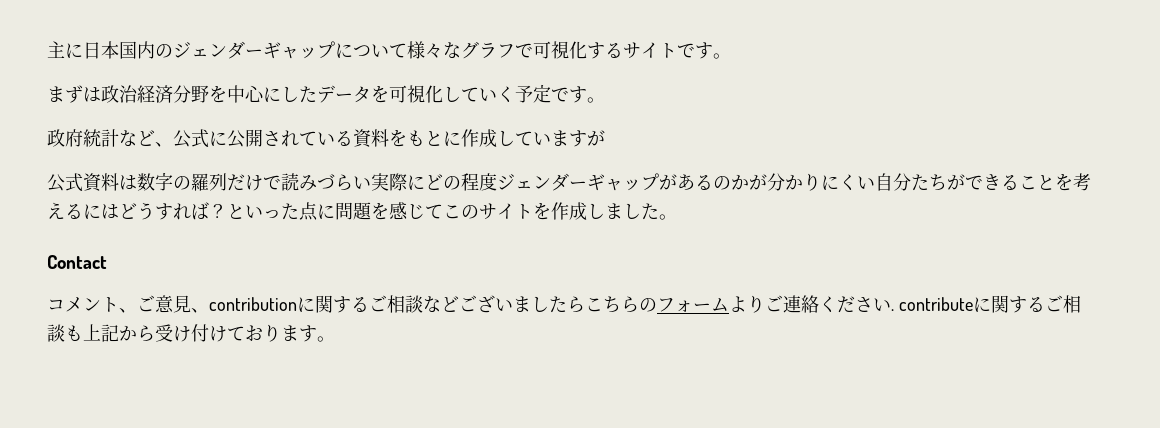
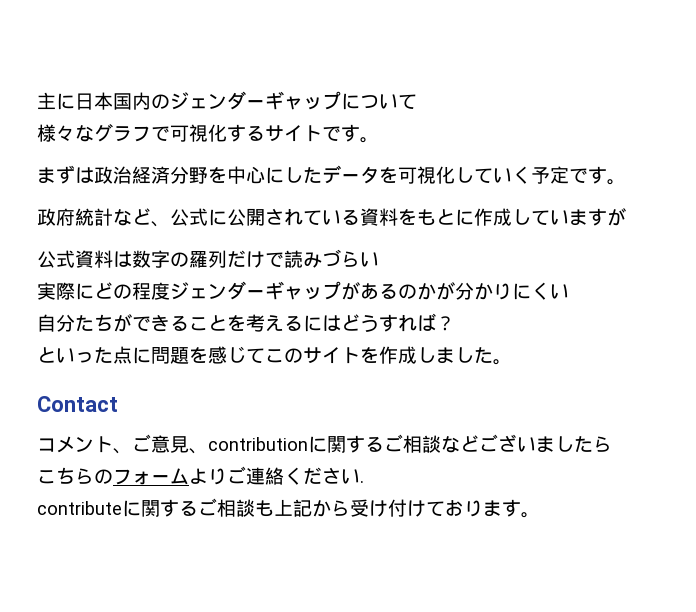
- 主に日本国内のジェンダーギャップについて様々なグラフで可視化するサイトです。
+ 主に日本国内のジェンダーギャップについて
+ 様々なグラフで可視化するサイトです。
- 公式資料は数字の羅列だけで読みづらい実際にどの程度ジェンダーギャップがあるのかが分かりにくい自分たちができることを考えるにはどうすれば？といった点に問題を感じてこのサイトを作成しました。
+ 公式資料は数字の羅列だけで読みづらい
+ 実際にどの程度ジェンダーギャップがあるのかが分かりにくい
+ 自分たちができることを考えるにはどうすれば？
+ といった点に問題を感じてこのサイトを作成しました。
- コメント、ご意見、contributionに関するご相談などございましたらこちらのフォームよりご連絡ください. contributeに関するご相談も上記から受け付けております。
+ コメント、ご意見、contributionに関するご相談などございましたら
+ こちらのフォームよりご連絡ください.
+ contributeに関するご相談も上記から受け付けております。

